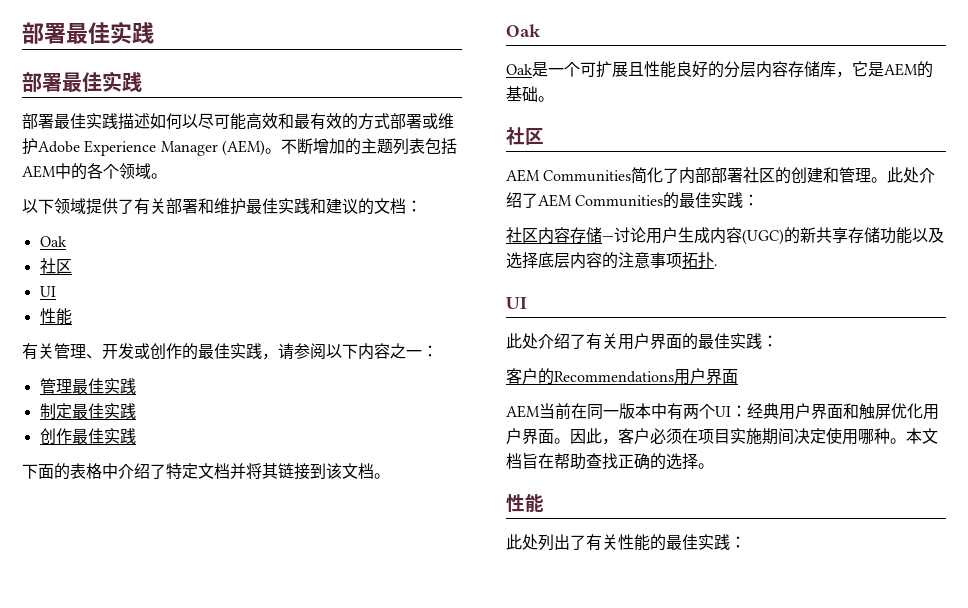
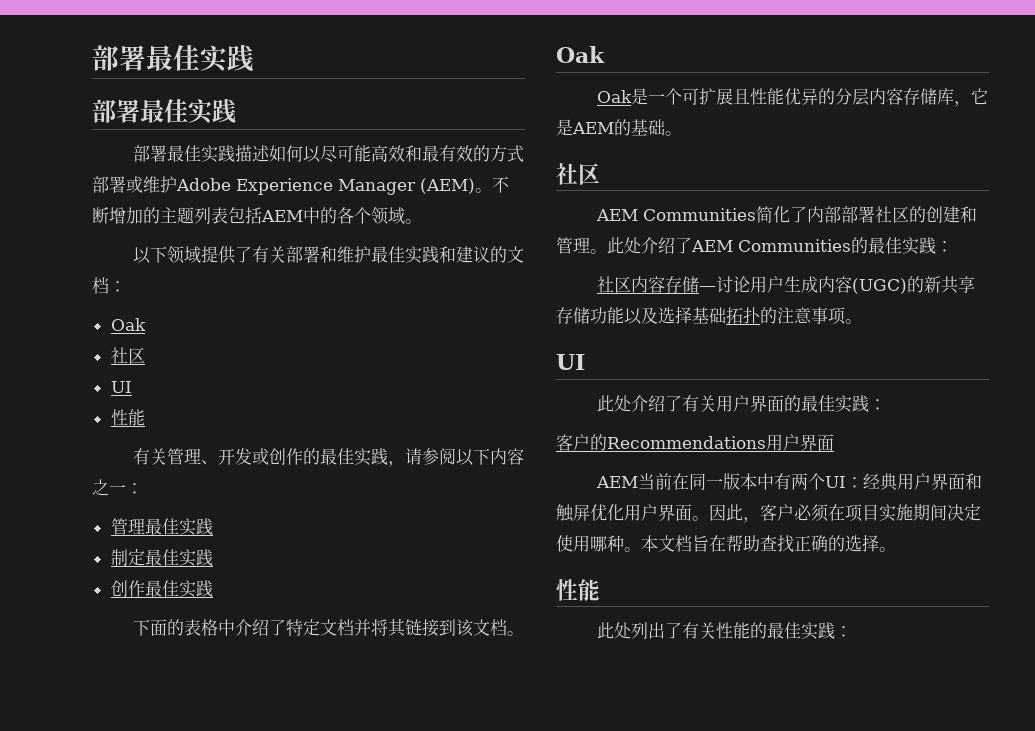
- Oak是一个可扩展且性能良好的分层内容存储库，它是AEM的基础。
+ Oak是一个可扩展且性能优异的分层内容存储库，它是AEM的基础。
- 社区内容存储—讨论用户生成内容(UGC)的新共享存储功能以及选择底层内容的注意事项拓扑.
+ 社区内容存储—讨论用户生成内容(UGC)的新共享存储功能以及选择基础拓扑的注意事项。

